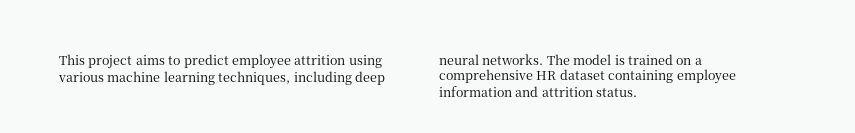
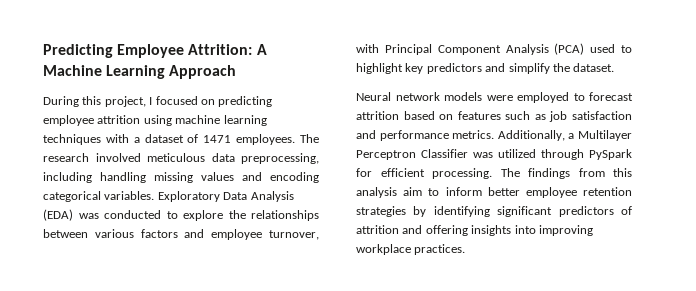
- This project aims to predict employee attrition using various machine learning techniques, including deep neural networks. The model is trained on a comprehensive HR dataset containing employee information and attrition status.
+ Predicting Employee Attrition: A Machine Learning Approach
+ During this project, I focused on predicting employee attrition using machine learning techniques with a dataset of 1471 employees. The research involved meticulous data preprocessing, including handling missing values and encoding categorical variables. Exploratory Data Analysis (EDA) was conducted to explore the relationships between various factors and employee turnover, with Principal Component Analysis (PCA) used to highlight key predictors and simplify the dataset.
+ Neural network models were employed to forecast attrition based on features such as job satisfaction and performance metrics. Additionally, a Multilayer Perceptron Classifier was utilized through PySpark for efficient processing. The findings from this analysis aim to inform better employee retention strategies by identifying significant predictors of attrition and offering insights into improving workplace practices.

